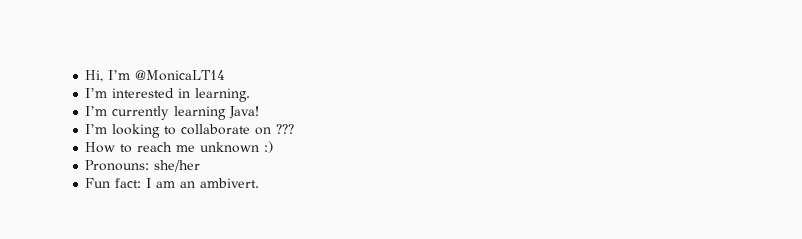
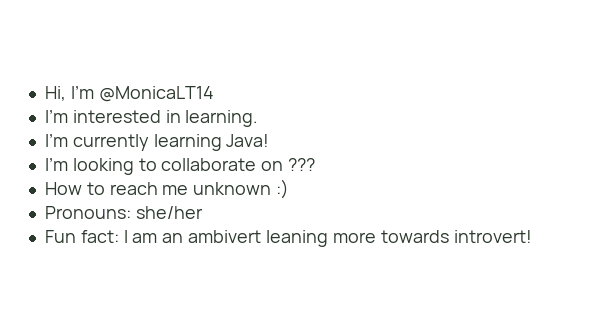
- Fun fact: I am an ambivert.
+ Fun fact: I am an ambivert leaning more towards introvert!

